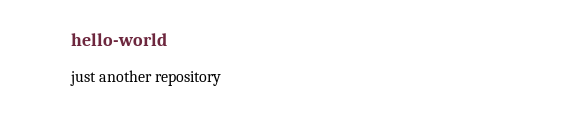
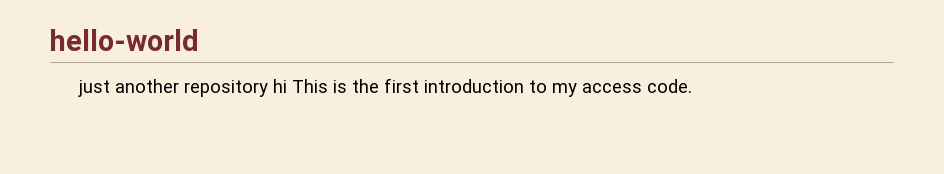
- just another repository
+ just another repository hi This is the first introduction to my access code.

